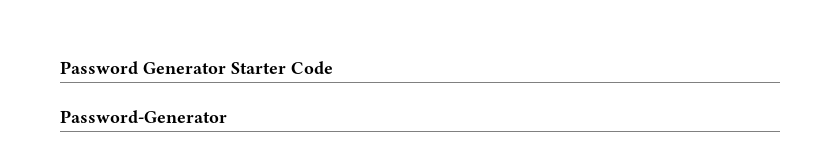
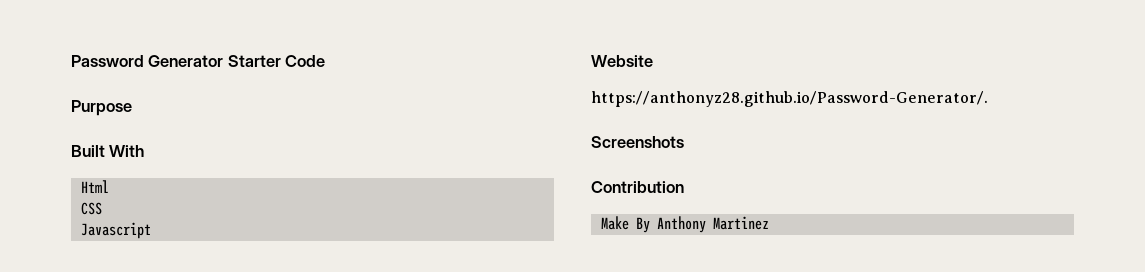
- Password-Generator
+ Purpose
+ Built With
+ Html
+ CSS
+ Javascript
+ Website
+ https://anthonyz28.github.io/Password-Generator/.
+ Screenshots
+ Contribution
+ Make By Anthony Martinez

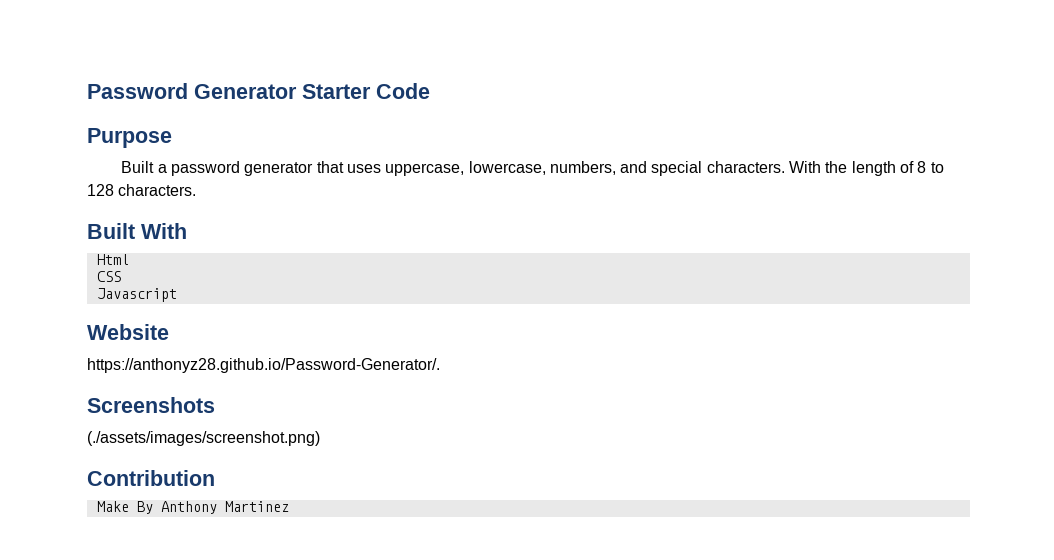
+ Built a password generator that uses uppercase, lowercase, numbers, and special characters. With the length of 8 to 128 characters.
+ (./assets/images/screenshot.png)

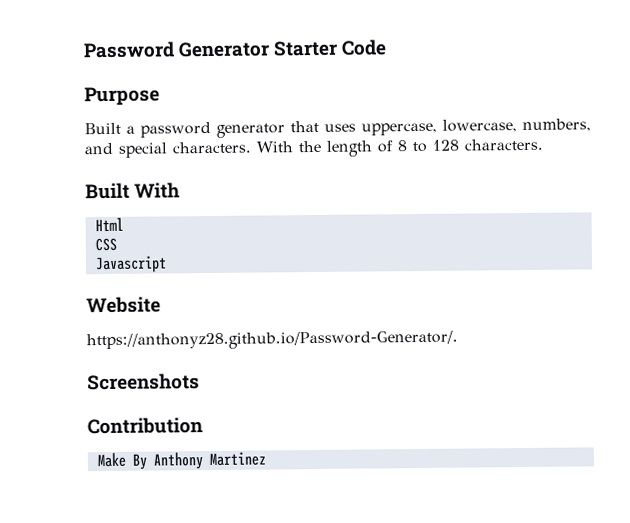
- (./assets/images/screenshot.png)

